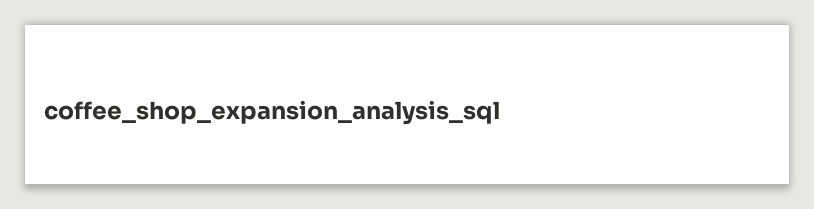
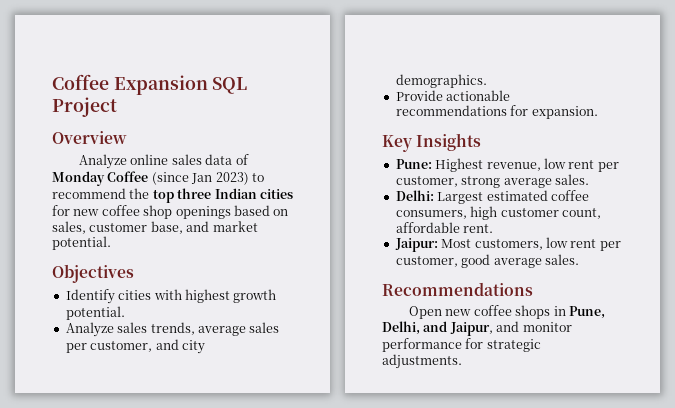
- coffee_shop_expansion_analysis_sql
+ Coffee Expansion SQL Project
+ Overview
+ Analyze online sales data of Monday Coffee (since Jan 2023) to recommend the top three Indian cities for new coffee shop openings based on sales, customer base, and market potential.
+ Objectives
+ Identify cities with highest growth potential.
+ Analyze sales trends, average sales per customer, and city demographics.
+ Provide actionable recommendations for expansion.
+ Key Insights
+ Pune: Highest revenue, low rent per customer, strong average sales.
+ Delhi: Largest estimated coffee consumers, high customer count, affordable rent.
+ Jaipur: Most customers, low rent per customer, good average sales.
+ Recommendations
+ Open new coffee shops in Pune, Delhi, and Jaipur, and monitor performance for strategic adjustments.

